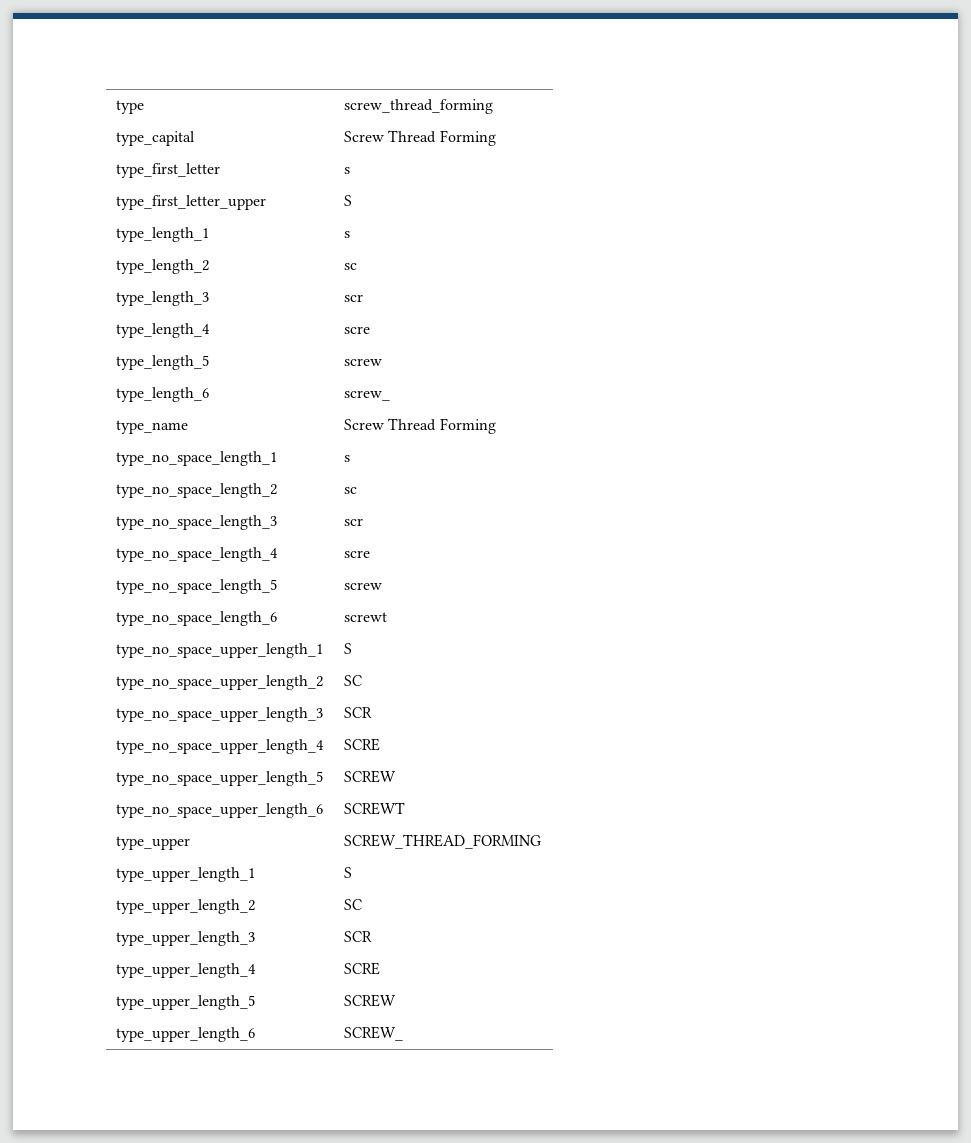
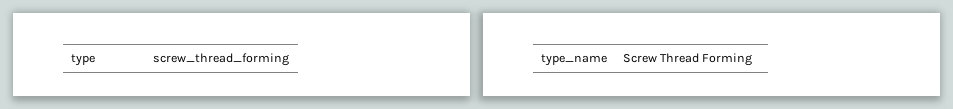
- type_capital | Screw Thread Forming
- type_first_letter | s
- type_first_letter_upper | S
- type_length_1 | s
- type_length_2 | sc
- type_length_3 | scr
- type_length_4 | scre
- type_length_5 | screw
- type_length_6 | screw_
  type_name | Screw Thread Forming
- type_no_space_length_1 | s
- type_no_space_length_2 | sc
- type_no_space_length_3 | scr
- type_no_space_length_4 | scre
- type_no_space_length_5 | screw
- type_no_space_length_6 | screwt
- type_no_space_upper_length_1 | S
- type_no_space_upper_length_2 | SC
- type_no_space_upper_length_3 | SCR
- type_no_space_upper_length_4 | SCRE
- type_no_space_upper_length_5 | SCREW
- type_no_space_upper_length_6 | SCREWT
- type_upper | SCREW_THREAD_FORMING
- type_upper_length_1 | S
- type_upper_length_2 | SC
- type_upper_length_3 | SCR
- type_upper_length_4 | SCRE
- type_upper_length_5 | SCREW
- type_upper_length_6 | SCREW_

